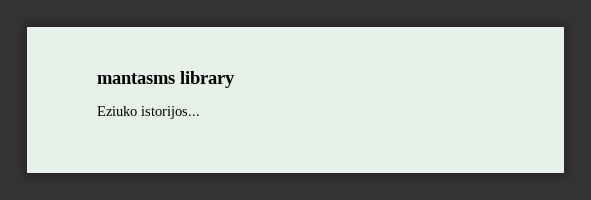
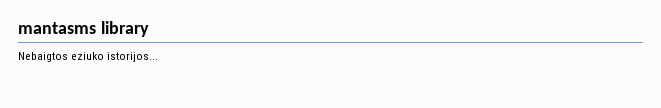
- Eziuko istorijos...
+ Nebaigtos eziuko istorijos...

